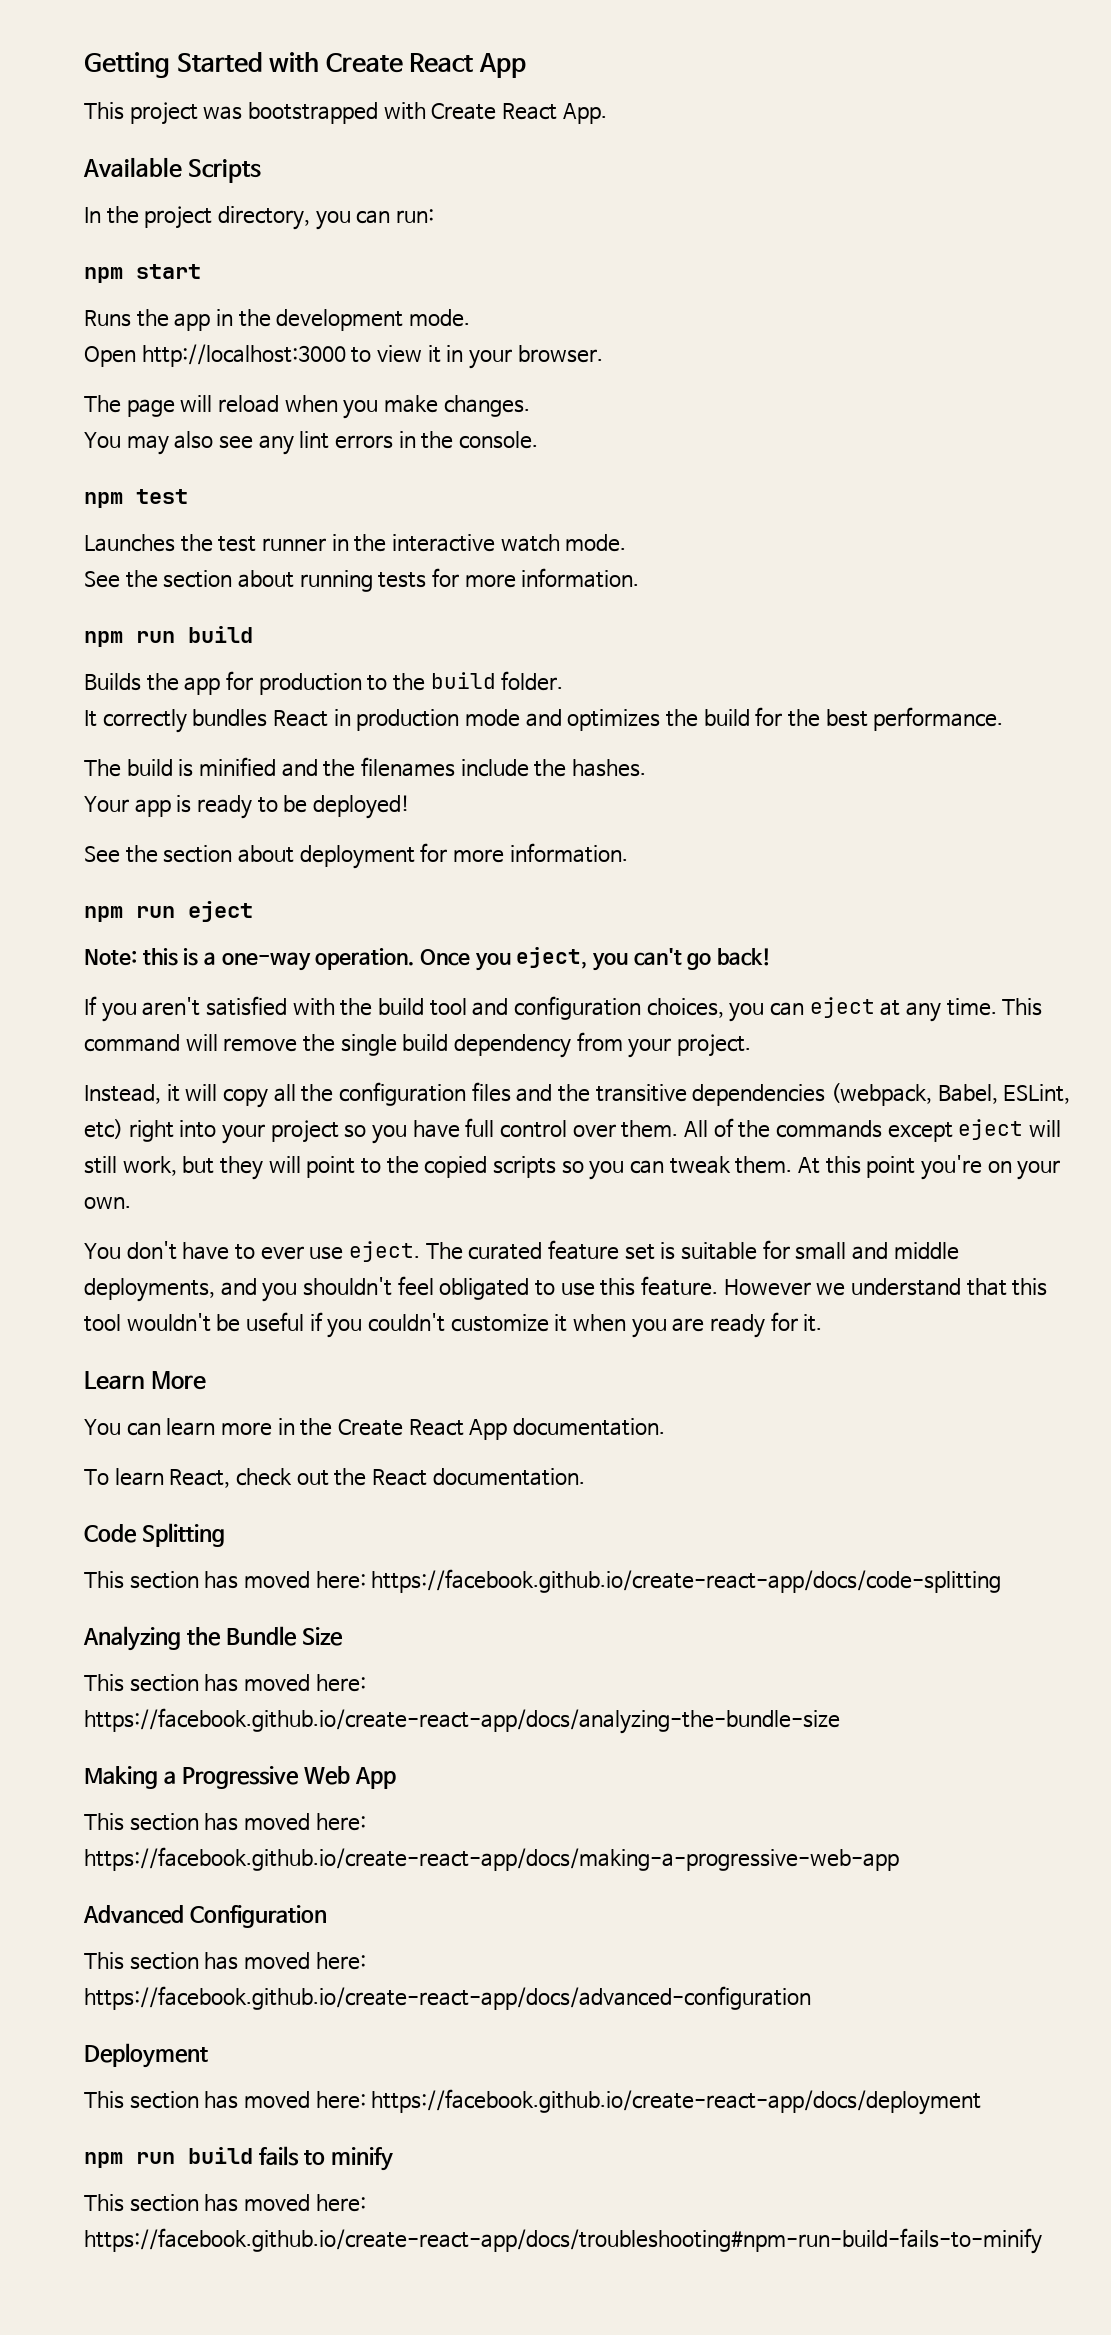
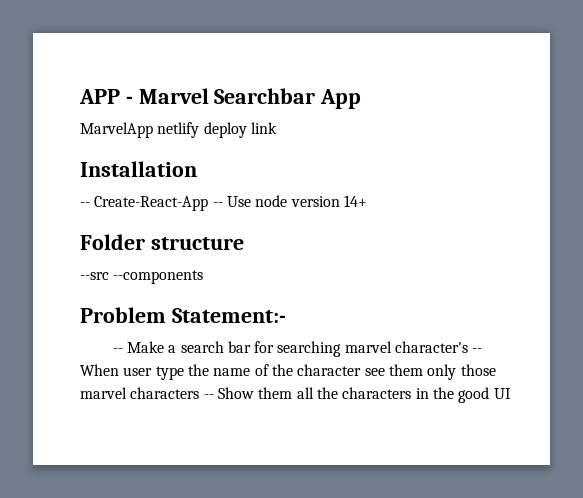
- Getting Started with Create React App
- This project was bootstrapped with Create React App.
- Available Scripts
- In the project directory, you can run:
- npm start
- Runs the app in the development mode.
- Open http://localhost:3000 to view it in your browser.
- The page will reload when you make changes.
- You may also see any lint errors in the console.
- npm test
- Launches the test runner in the interactive watch mode.
- See the section about running tests for more information.
- npm run build
- Builds the app for production to the build folder.
- It correctly bundles React in production mode and optimizes the build for the best performance.
- The build is minified and the filenames include the hashes.
- Your app is ready to be deployed!
- See the section about deployment for more information.
- npm run eject
- Note: this is a one-way operation. Once you eject, you can't go back!
- If you aren't satisfied with the build tool and configuration choices, you can eject at any time. This command will remove the single build dependency from your project.
- Instead, it will copy all the configuration files and the transitive dependencies (webpack, Babel, ESLint, etc) right into your project so you have full control over them. All of the commands except eject will still work, but they will point to the copied scripts so you can tweak them. At this point you're on your own.
- You don't have to ever use eject. The curated feature set is suitable for small and middle deployments, and you shouldn't feel obligated to use this feature. However we understand that this tool wouldn't be useful if you couldn't customize it when you are ready for it.
- Learn More
- You can learn more in the Create React App documentation.
- To learn React, check out the React documentation.
- Code Splitting
- This section has moved here: https://facebook.github.io/create-react-app/docs/code-splitting
- Analyzing the Bundle Size
- This section has moved here: https://facebook.github.io/create-react-app/docs/analyzing-the-bundle-size
- Making a Progressive Web App
- This section has moved here: https://facebook.github.io/create-react-app/docs/making-a-progressive-web-app
- Advanced Configuration
- This section has moved here: https://facebook.github.io/create-react-app/docs/advanced-configuration
- Deployment
- This section has moved here: https://facebook.github.io/create-react-app/docs/deployment
- npm run build fails to minify
- This section has moved here: https://facebook.github.io/create-react-app/docs/troubleshooting#npm-run-build-fails-to-minify
+ APP - Marvel Searchbar App
+ MarvelApp netlify deploy link
+ Installation
+ -- Create-React-App -- Use node version 14+
+ Folder structure
+ --src --components
+ Problem Statement:-
+ -- Make a search bar for searching marvel character's -- When user type the name of the character see them only those marvel characters -- Show them all the characters in the good UI

